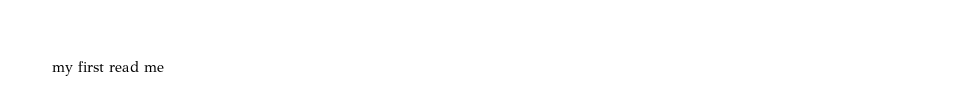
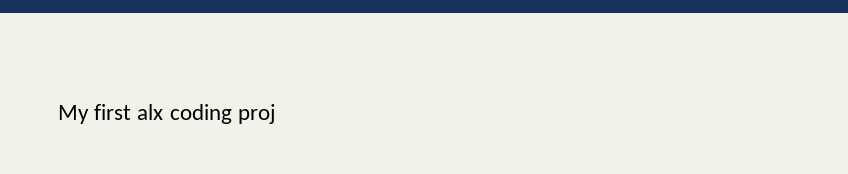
- my first read me
+ My first alx coding proj

